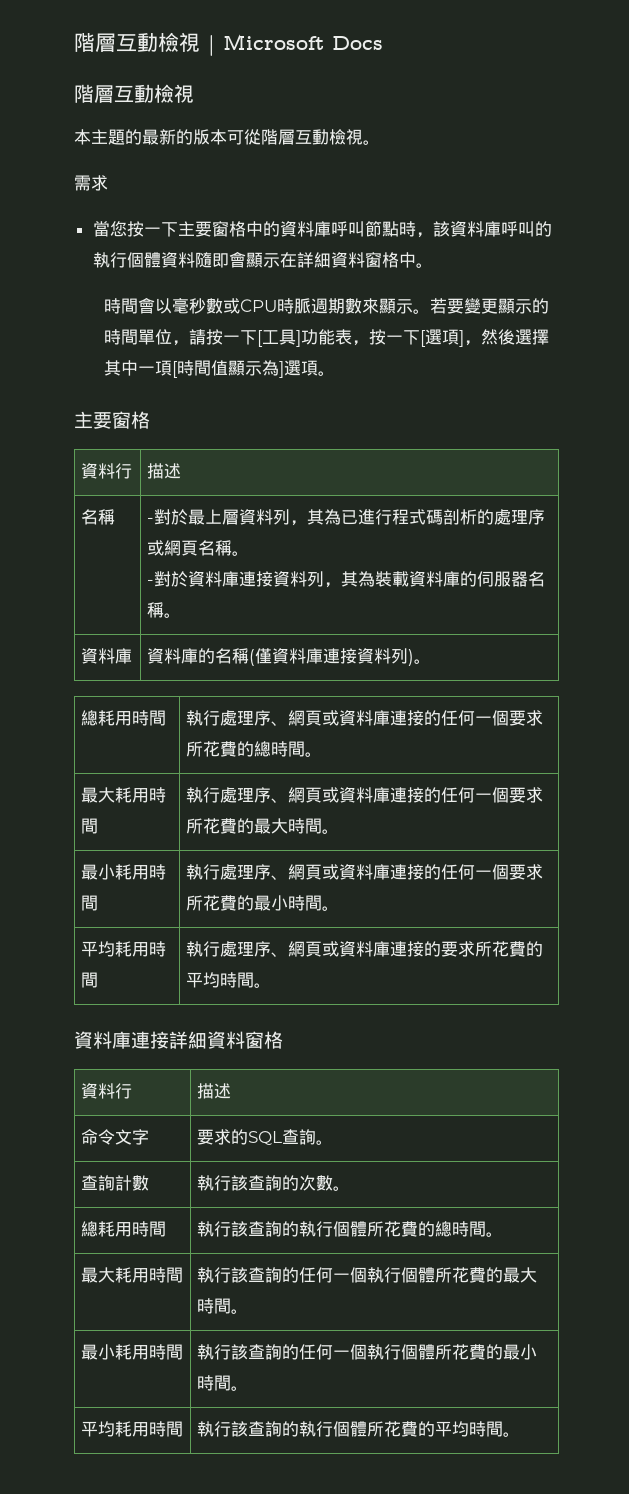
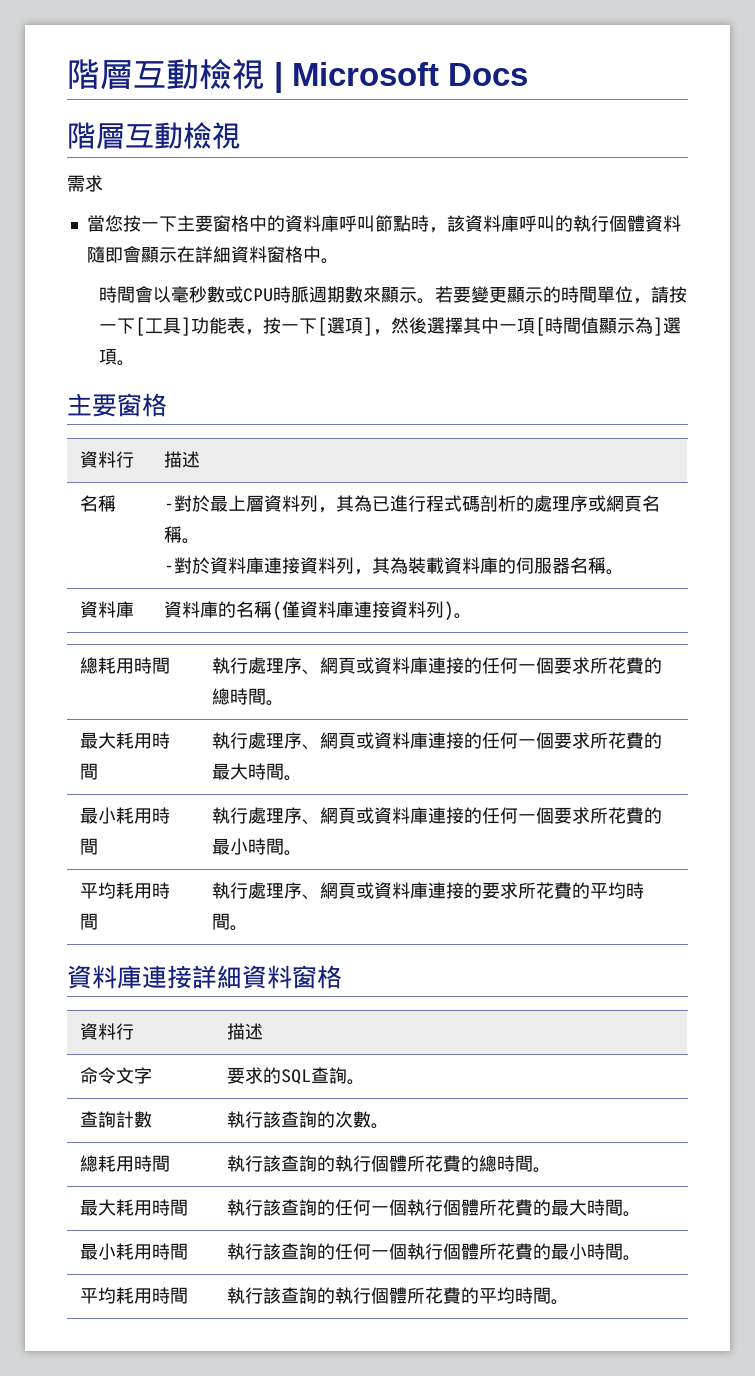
- 本主題的最新的版本可從階層互動檢視。

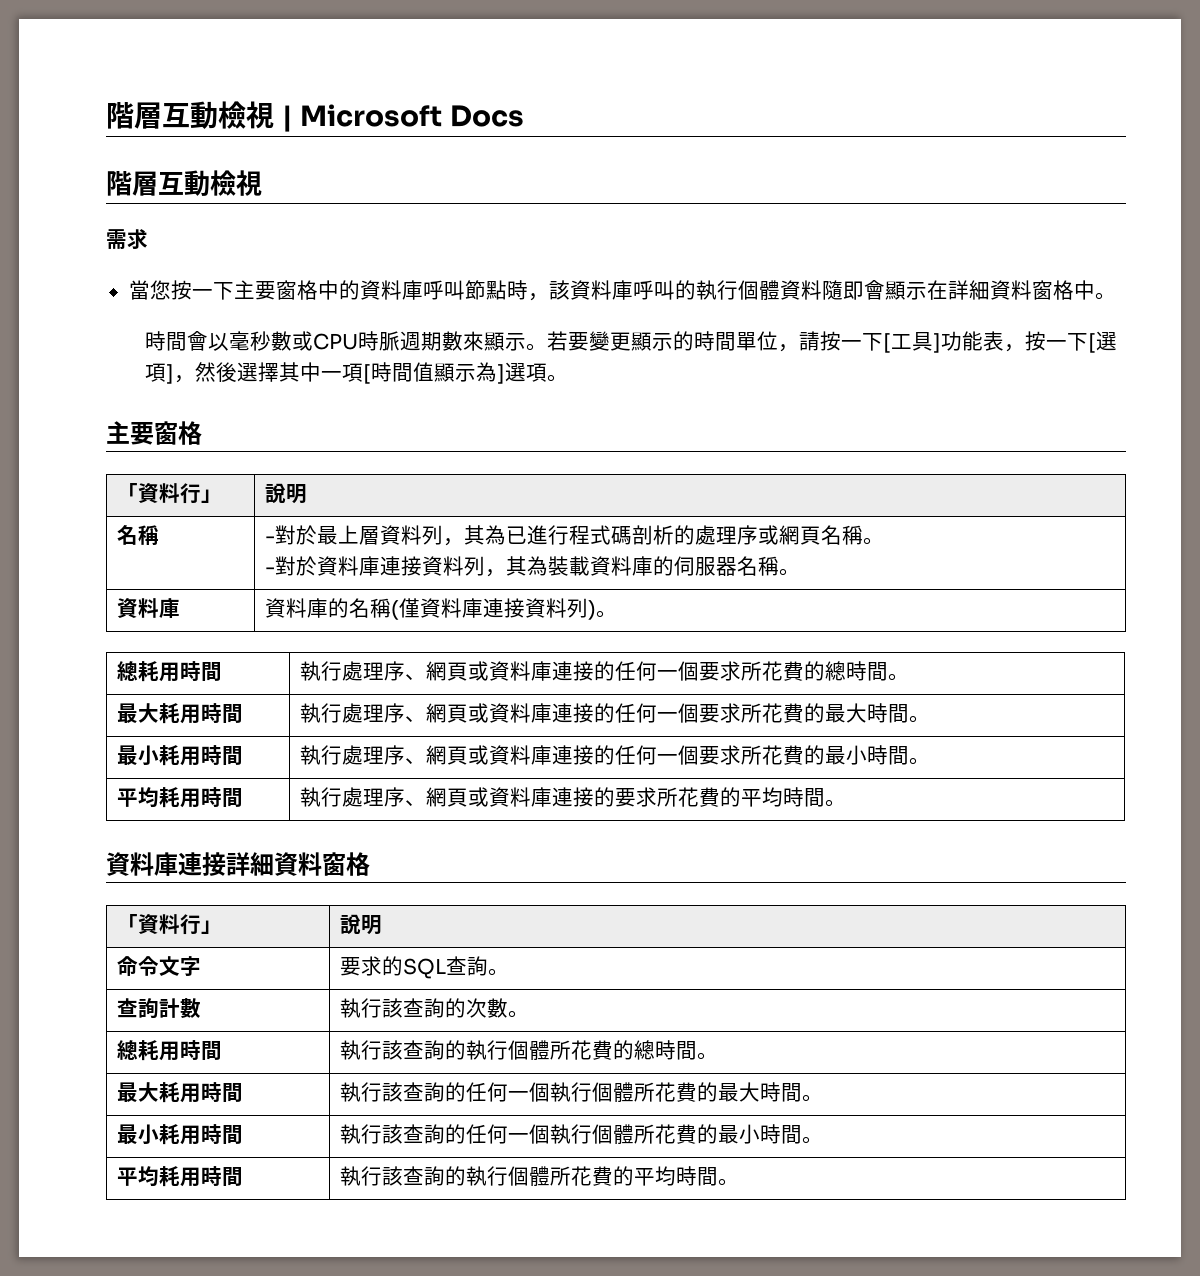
  若要變更顯示的時間單位，請按一下[工具]功能表，按一下[選項]，然後選擇其中一項[時間值顯示為]選項。
  主要窗格
- 資料行 | 描述
+ 「資料行」 | 說明
  資料庫連接詳細資料窗格
- 資料行 | 描述
+ 「資料行」 | 說明

